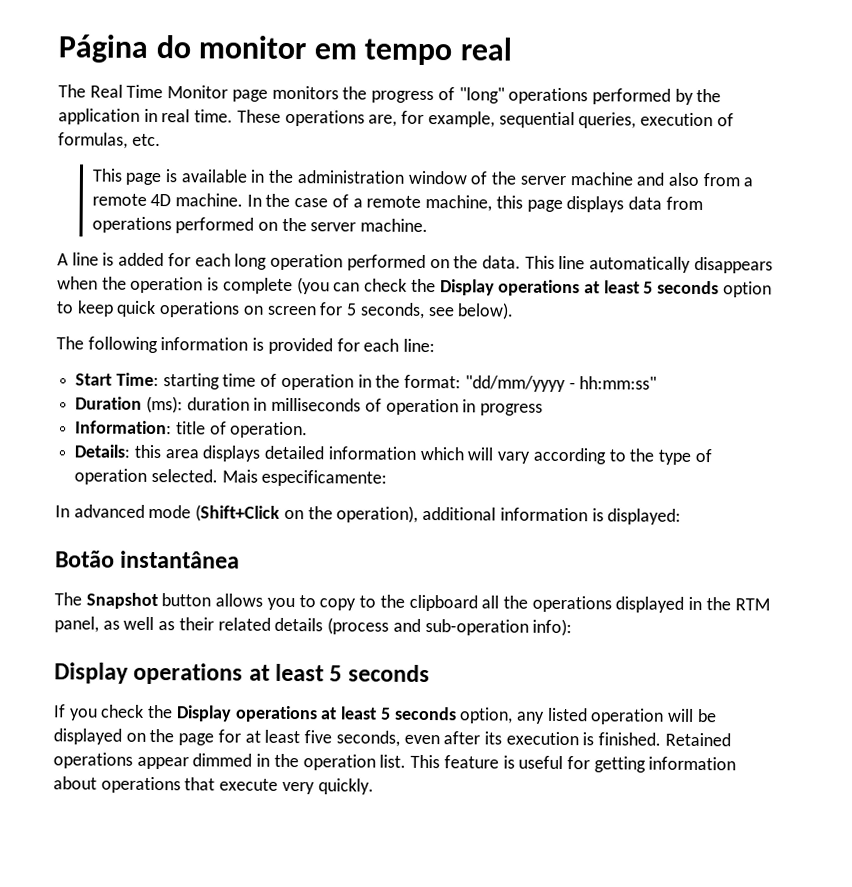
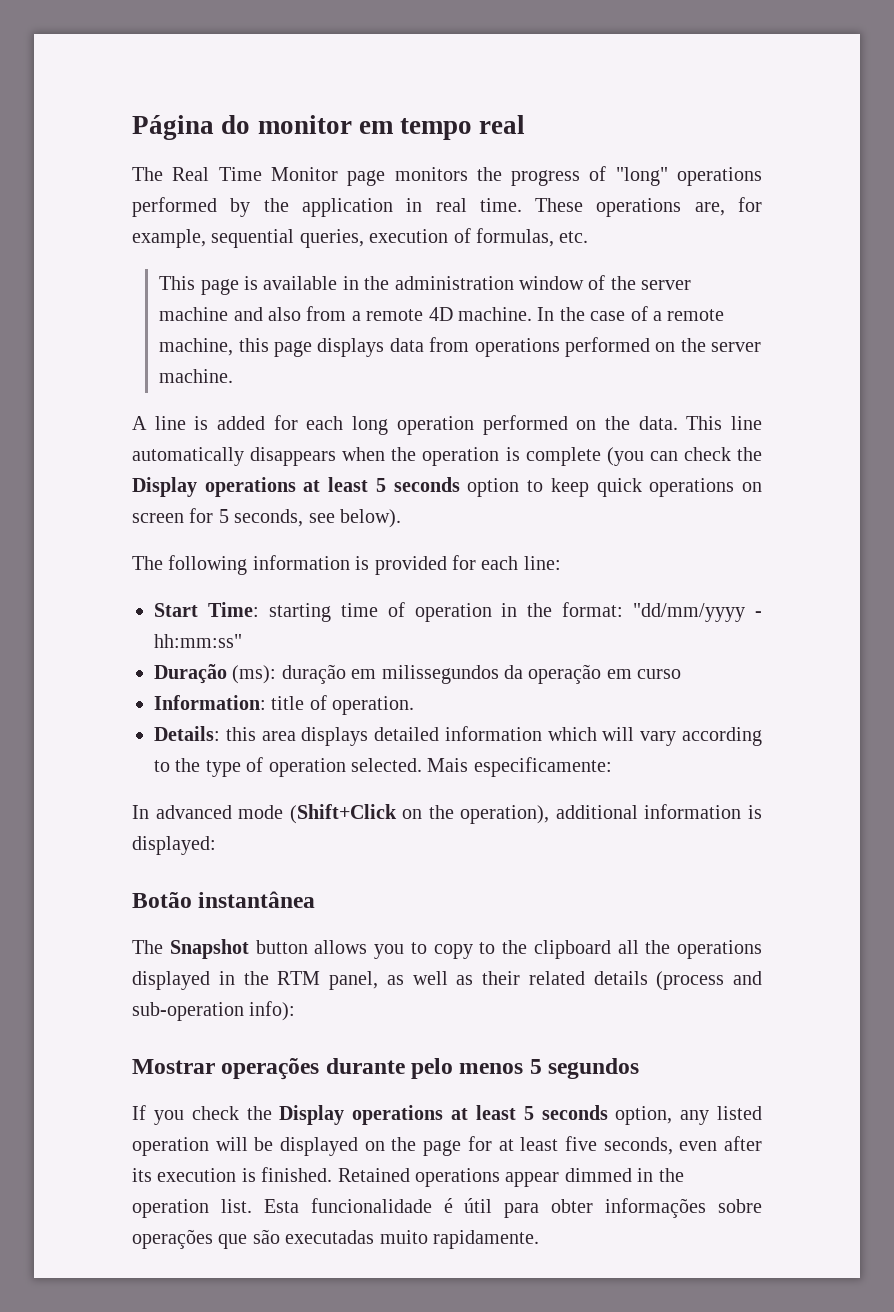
- Duration (ms): duration in milliseconds of operation in progress
+ Duração (ms): duração em milissegundos da operação em curso
  The Snapshot button allows you to copy to the clipboard all the operations displayed in the RTM panel, as well as their related details (process and sub-operation info):
- Display operations at least 5 seconds
+ Mostrar operações durante pelo menos 5 segundos
- This feature is useful for getting information about operations that execute very quickly.
+ Esta funcionalidade é útil para obter informações sobre operações que são executadas muito rapidamente.

